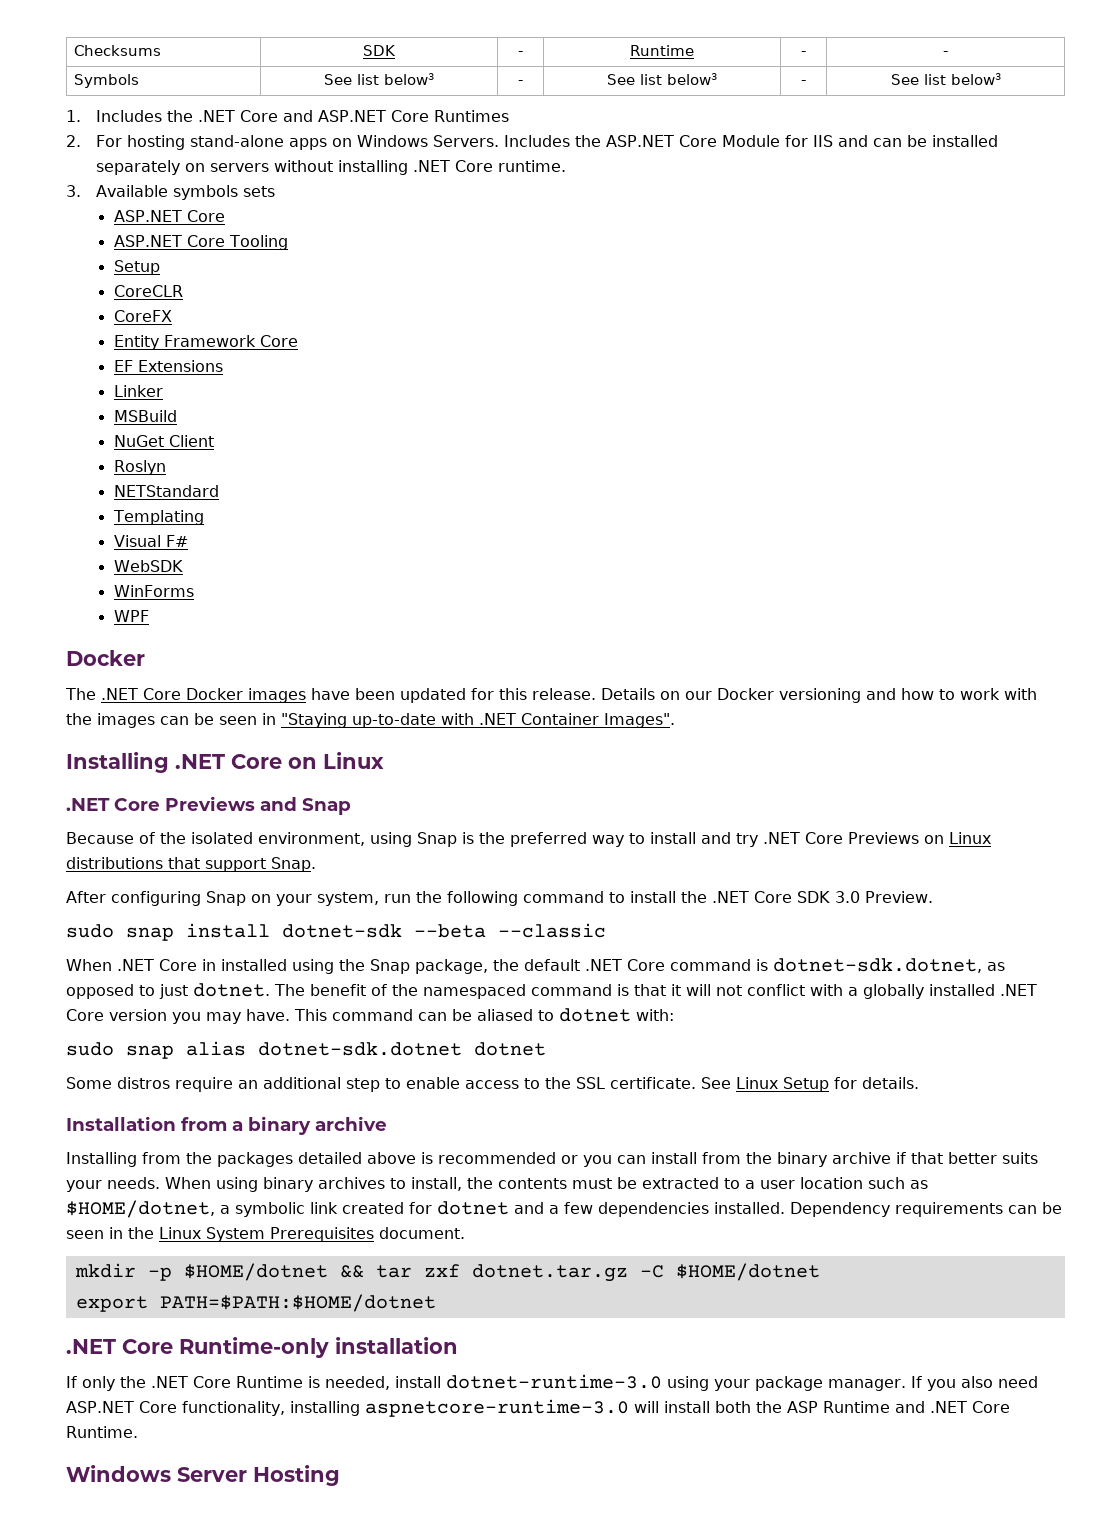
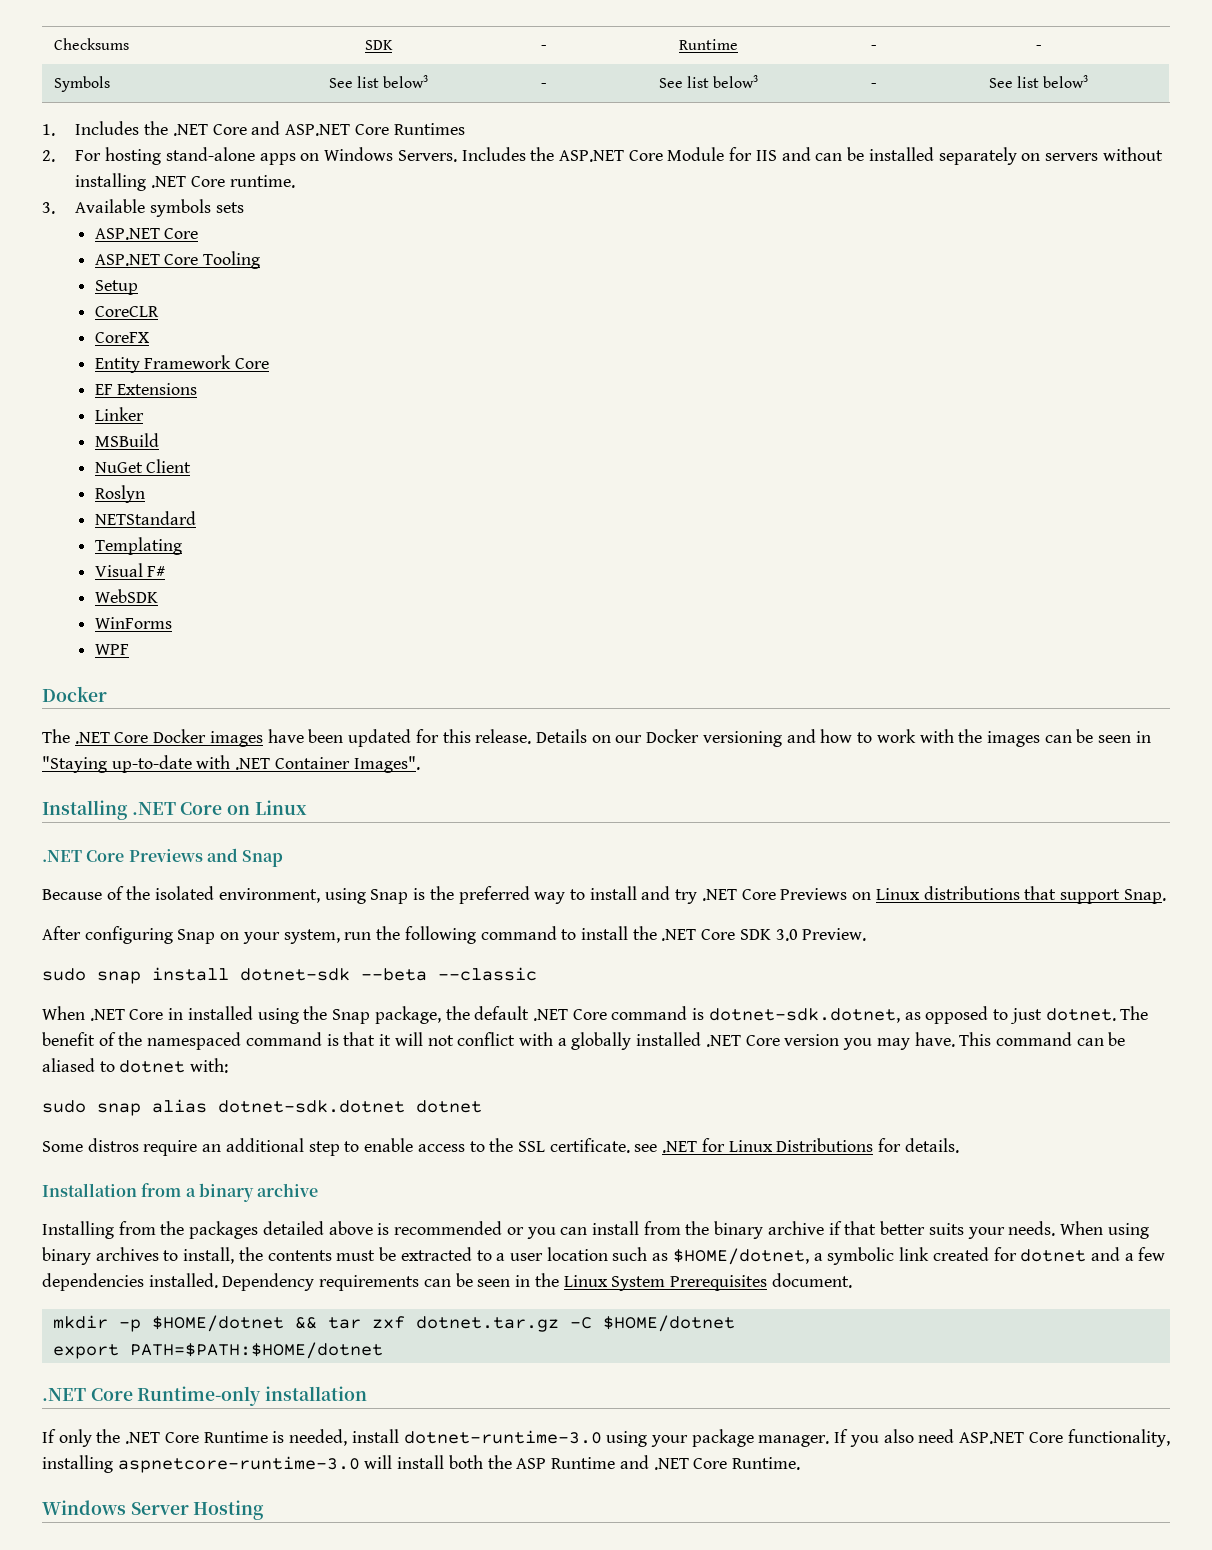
- Some distros require an additional step to enable access to the SSL certificate. See Linux Setup for details.
+ Some distros require an additional step to enable access to the SSL certificate. see .NET for Linux Distributions for details.

